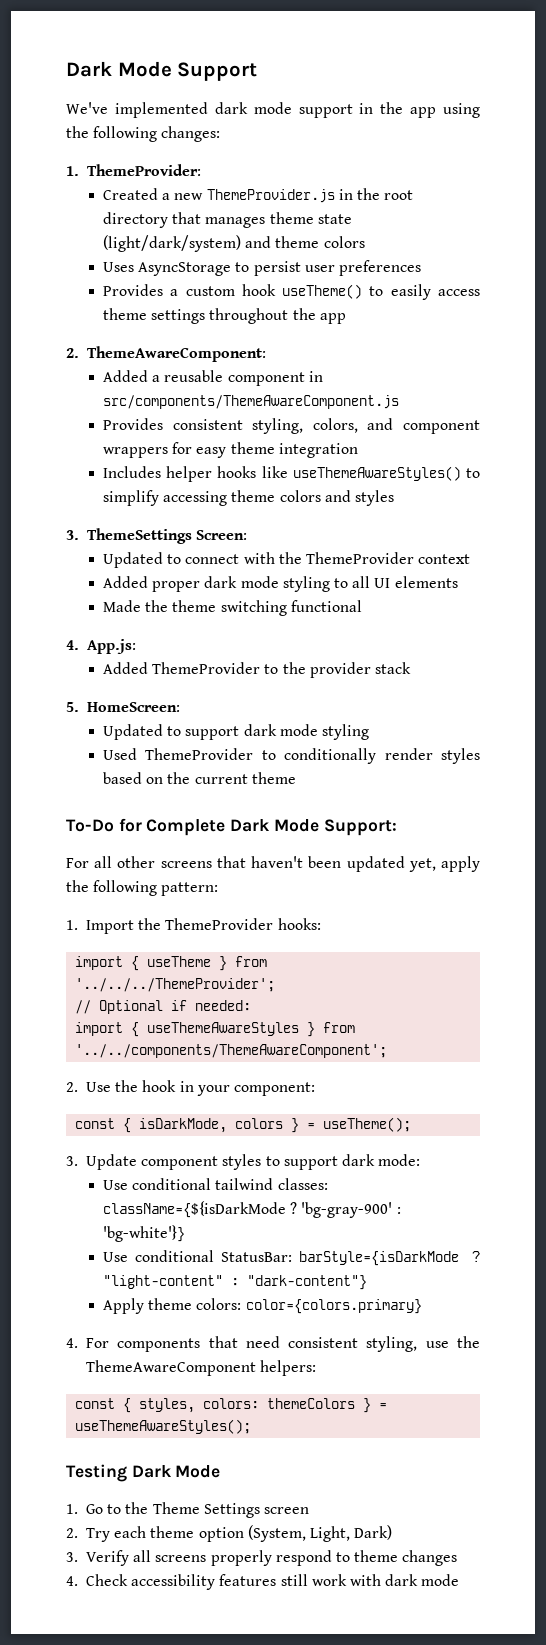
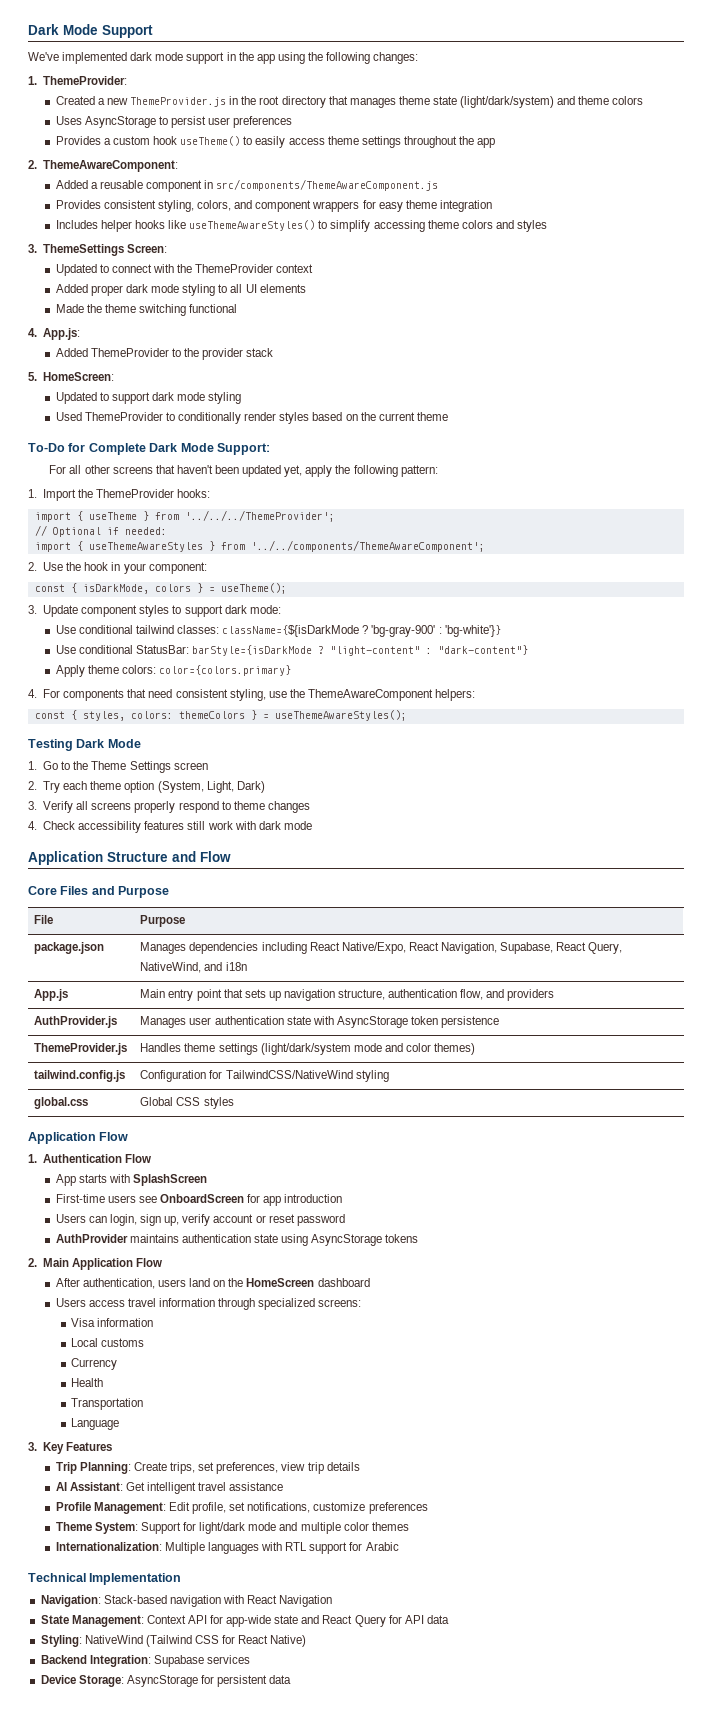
+ Application Structure and Flow
+ Core Files and Purpose
+ File | Purpose
+ package.json | Manages dependencies including React Native/Expo, React Navigation, Supabase, React Query, NativeWind, and i18n
+ App.js | Main entry point that sets up navigation structure, authentication flow, and providers
+ AuthProvider.js | Manages user authentication state with AsyncStorage token persistence
+ ThemeProvider.js | Handles theme settings (light/dark/system mode and color themes)
+ tailwind.config.js | Configuration for TailwindCSS/NativeWind styling
+ global.css | Global CSS styles
+ Application Flow
+ 1. Authentication Flow
+ App starts with SplashScreen
+ First-time users see OnboardScreen for app introduction
+ Users can login, sign up, verify account or reset password
+ AuthProvider maintains authentication state using AsyncStorage tokens
+ 2. Main Application Flow
+ After authentication, users land on the HomeScreen dashboard
+ Users access travel information through specialized screens:
+ Visa information
+ Local customs
+ Currency
+ Health
+ Transportation
+ Language
+ 3. Key Features
+ Trip Planning: Create trips, set preferences, view trip details
+ AI Assistant: Get intelligent travel assistance
+ Profile Management: Edit profile, set notifications, customize preferences
+ Theme System: Support for light/dark mode and multiple color themes
+ Internationalization: Multiple languages with RTL support for Arabic
+ Technical Implementation
+ Navigation: Stack-based navigation with React Navigation
+ State Management: Context API for app-wide state and React Query for API data
+ Styling: NativeWind (Tailwind CSS for React Native)
+ Backend Integration: Supabase services
+ Device Storage: AsyncStorage for persistent data

